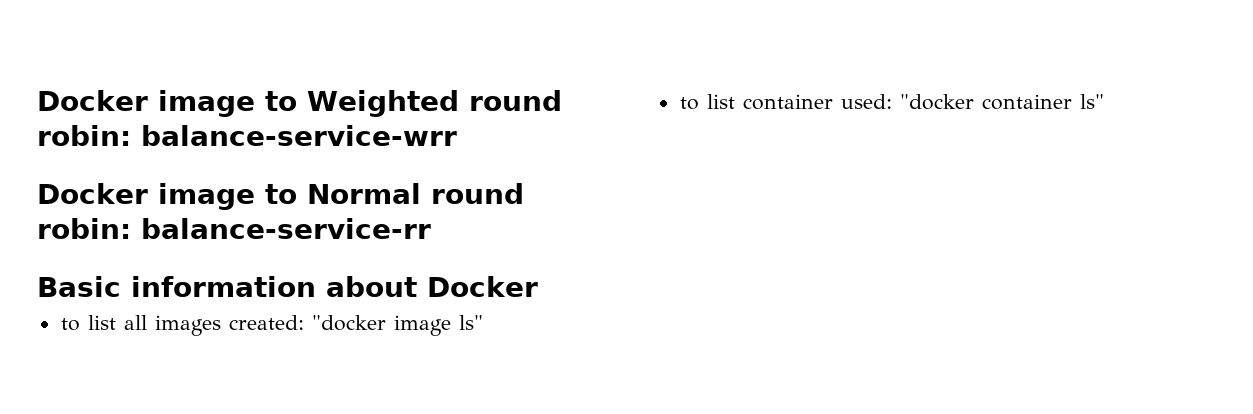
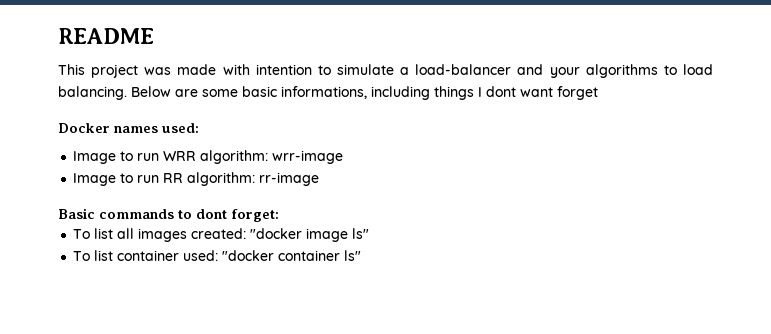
- Docker image to Weighted round robin: balance-service-wrr
- Docker image to Normal round robin: balance-service-rr
- Basic information about Docker
- to list all images created: "docker image ls"
+ README
+ This project was made with intention to simulate a load-balancer and your algorithms to load balancing. Below are some basic informations, including things I dont want forget
+ Docker names used:
+ Image to run WRR algorithm: wrr-image
+ Image to run RR algorithm: rr-image
+ Basic commands to dont forget:
+ To list all images created: "docker image ls"
- to list container used: "docker container ls"
+ To list container used: "docker container ls"

